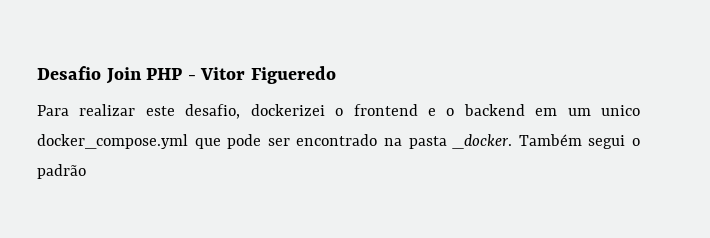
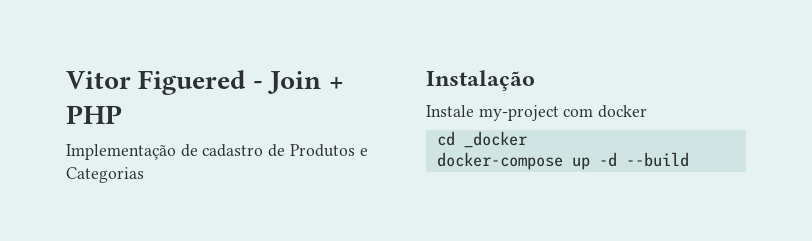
- Desafio Join PHP - Vitor Figueredo
- Para realizar este desafio, dockerizei o frontend e o backend em um unico docker_compose.yml que pode ser encontrado na pasta _docker. Também segui o padrão
+ Vitor Figuered - Join + PHP
+ Implementação de cadastro de Produtos e Categorias
+ Instalação
+ Instale my-project com docker
+ cd _docker
+ docker-compose up -d --build

